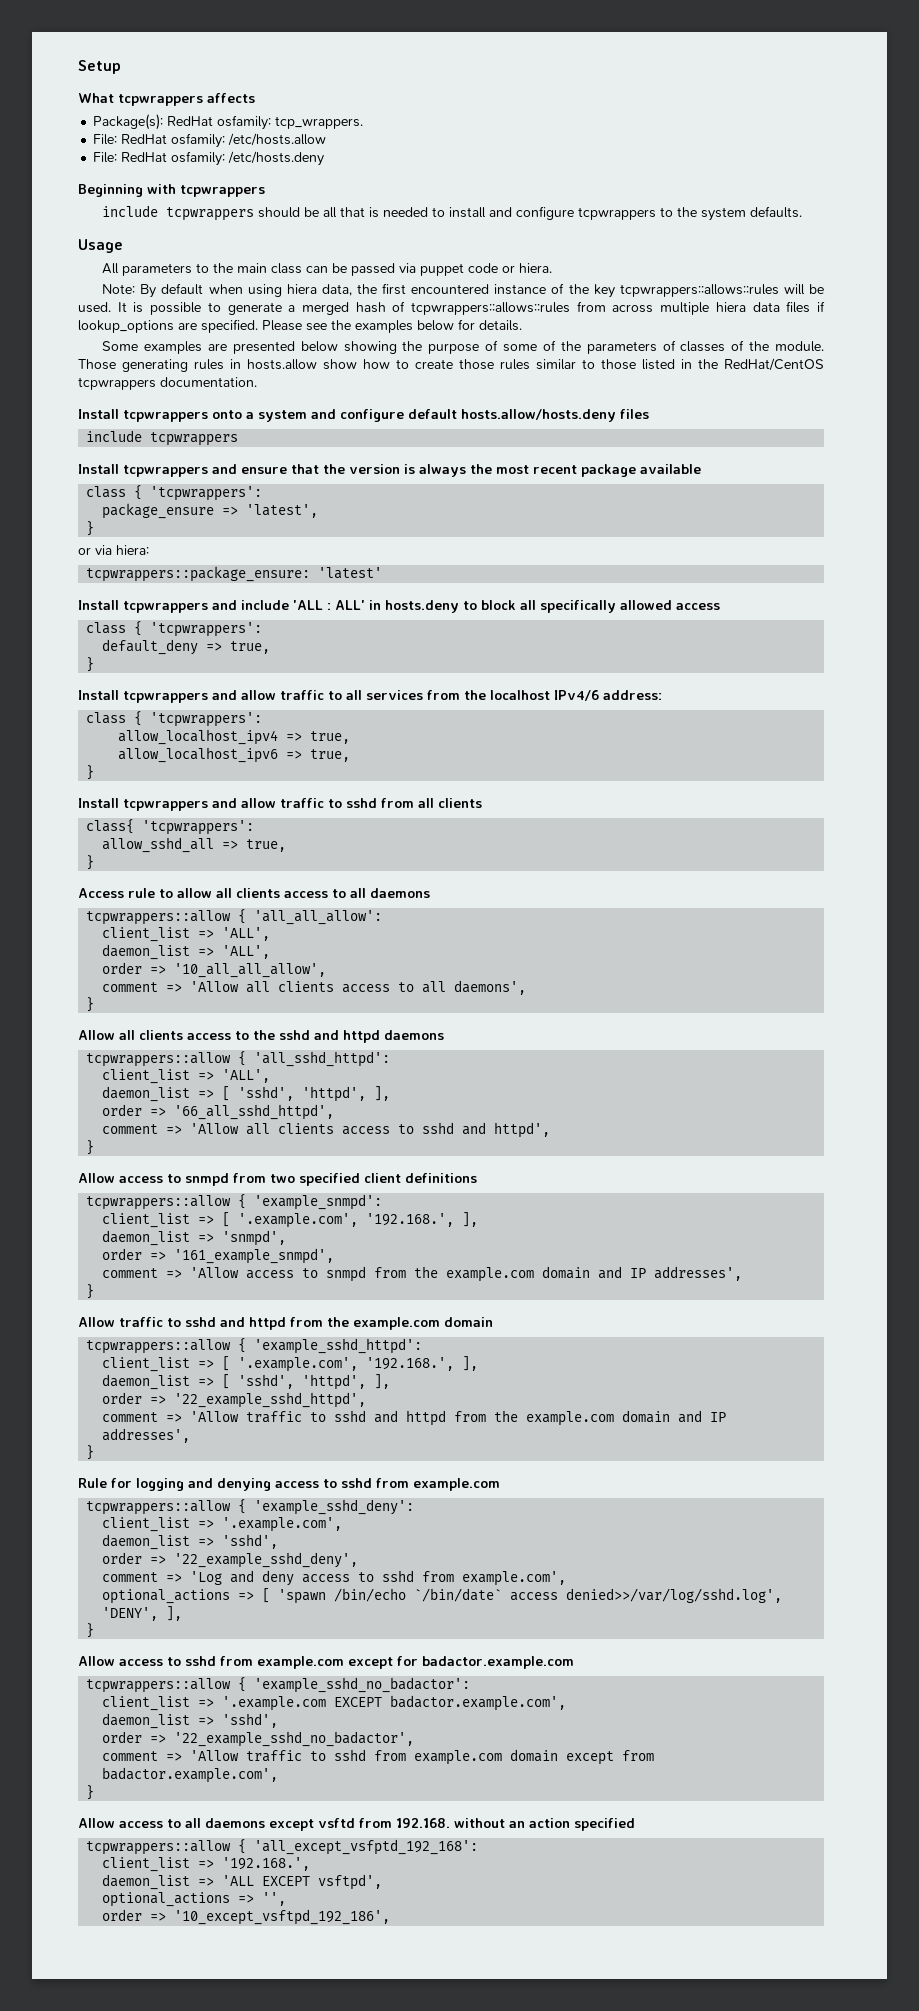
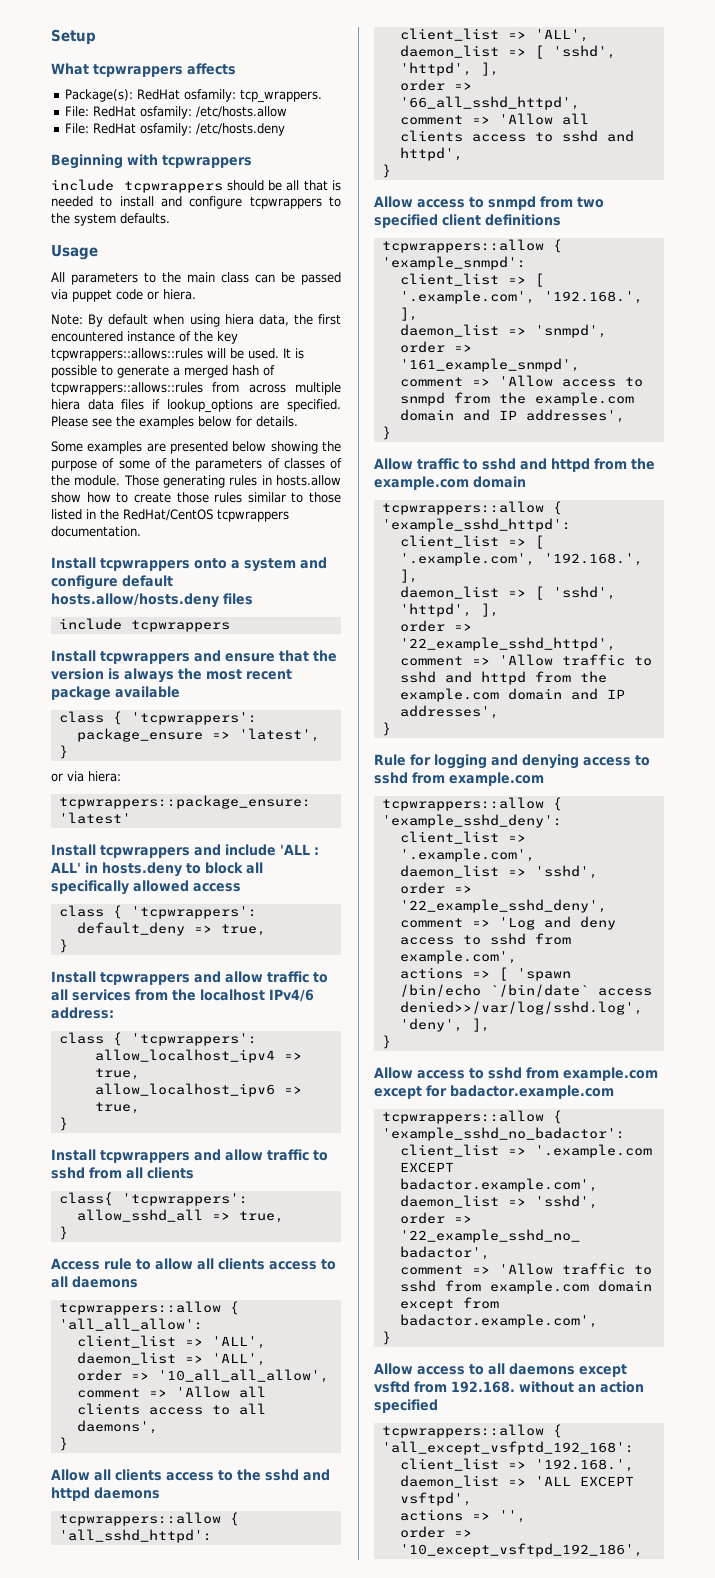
- optional_actions => [ 'spawn /bin/echo `/bin/date` access denied>>/var/log/sshd.log', 'DENY', ],
+ actions => [ 'spawn /bin/echo `/bin/date` access denied>>/var/log/sshd.log', 'deny', ],
- optional_actions => '',
+ actions => '',

